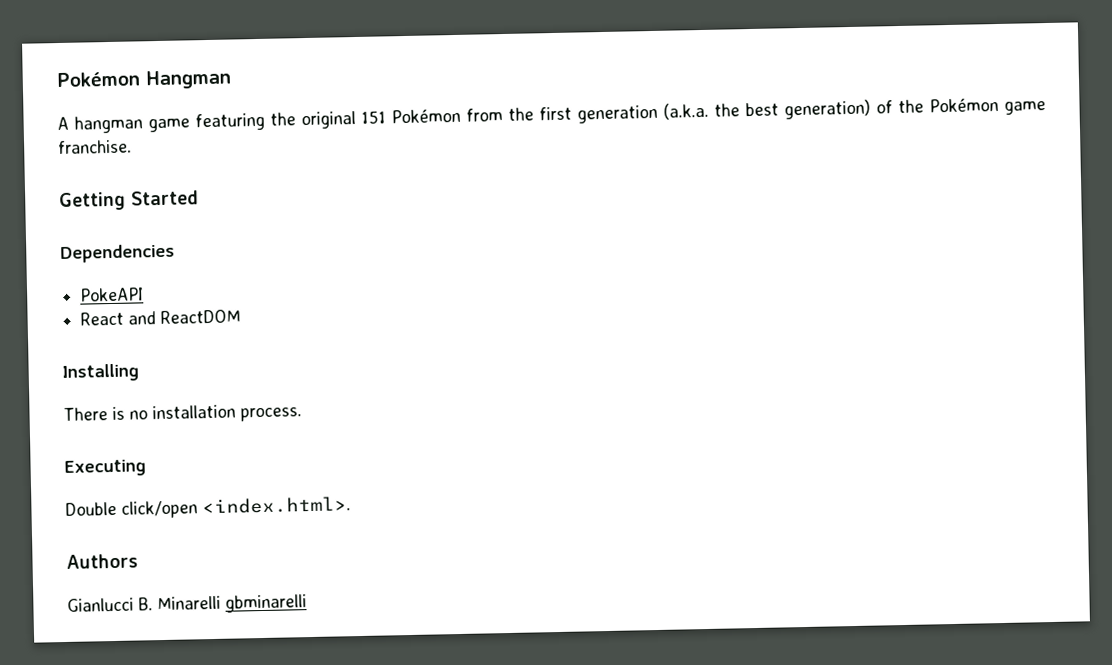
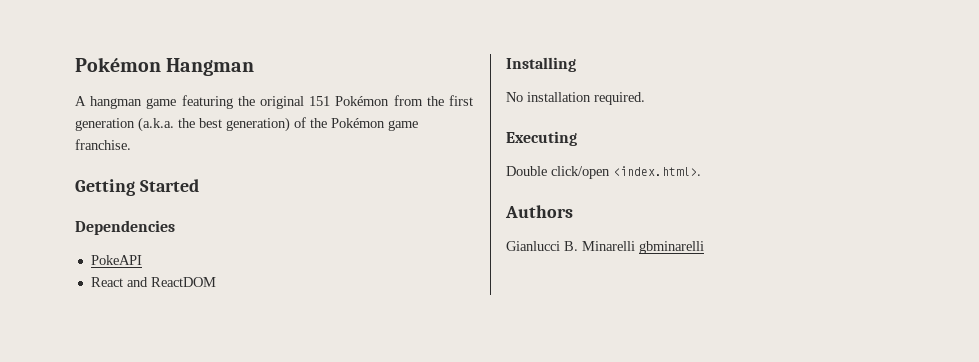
- There is no installation process.
+ No installation required.

